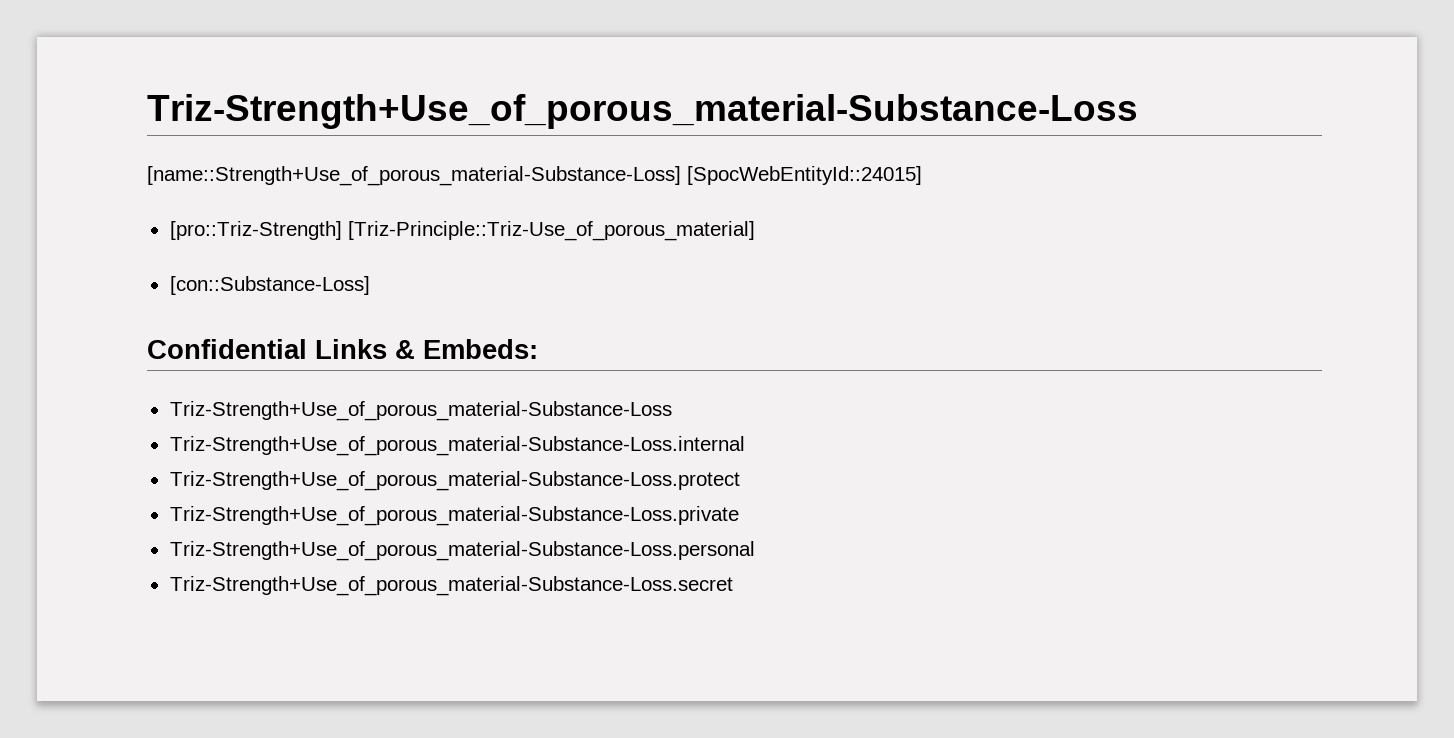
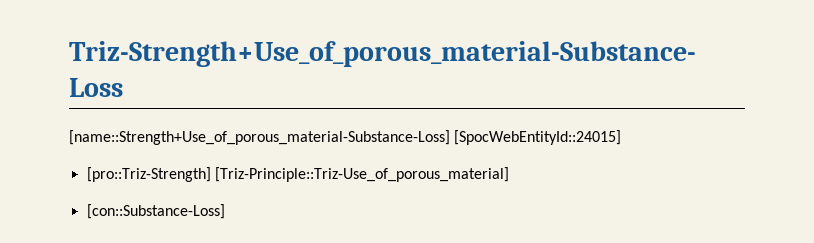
- Confidential Links & Embeds:
- Triz-Strength+Use_of_porous_material-Substance-Loss
- Triz-Strength+Use_of_porous_material-Substance-Loss.internal
- Triz-Strength+Use_of_porous_material-Substance-Loss.protect
- Triz-Strength+Use_of_porous_material-Substance-Loss.private
- Triz-Strength+Use_of_porous_material-Substance-Loss.personal
- Triz-Strength+Use_of_porous_material-Substance-Loss.secret

